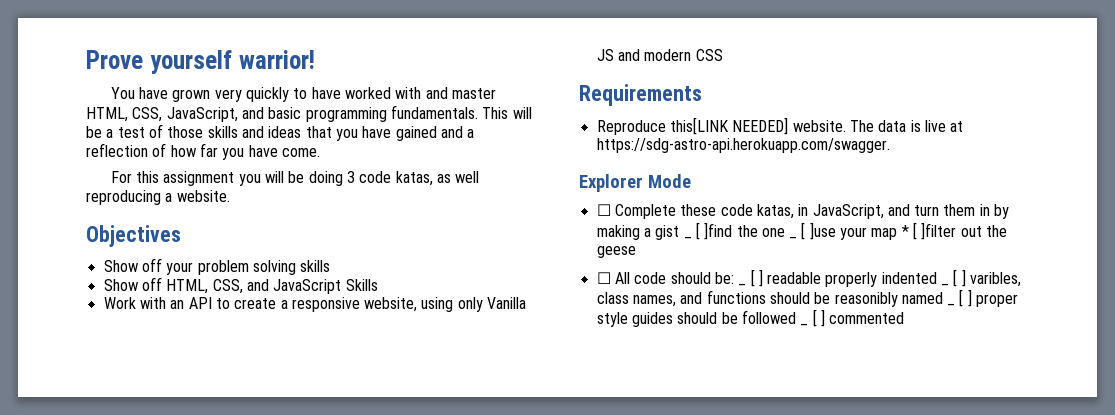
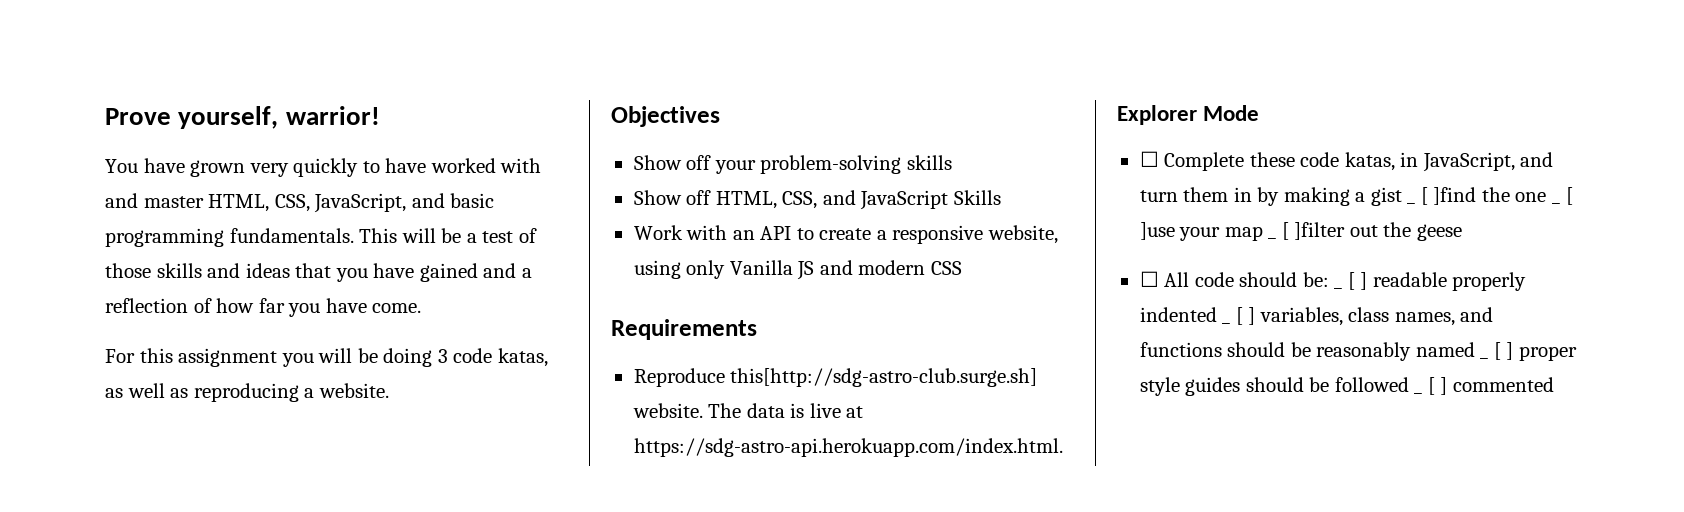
- Prove yourself warrior!
+ Prove yourself, warrior!
- For this assignment you will be doing 3 code katas, as well reproducing a website.
+ For this assignment you will be doing 3 code katas, as well as reproducing a website.
- Show off your problem solving skills
+ Show off your problem-solving skills
- Reproduce this[LINK NEEDED] website.
+ Reproduce this[http://sdg-astro-club.surge.sh] website.
- The data is live at https://sdg-astro-api.herokuapp.com/swagger.
+ The data is live at https://sdg-astro-api.herokuapp.com/index.html.
- ☐ Complete these code katas, in JavaScript, and turn them in by making a gist _ [ ]find the one _ [ ]use your map * [ ]filter out the geese
+ ☐ Complete these code katas, in JavaScript, and turn them in by making a gist _ [ ]find the one _ [ ]use your map _ [ ]filter out the geese
- ☐ All code should be: _ [ ] readable properly indented _ [ ] varibles, class names, and functions should be reasonibly named _ [ ] proper style guides should be followed _ [ ] commented
+ ☐ All code should be: _ [ ] readable properly indented _ [ ] variables, class names, and functions should be reasonably named _ [ ] proper style guides should be followed _ [ ] commented

